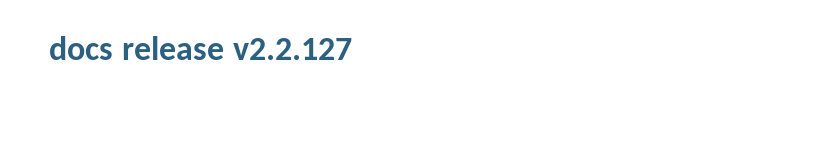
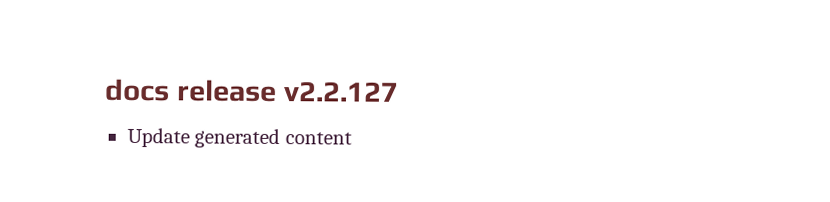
+ Update generated content

